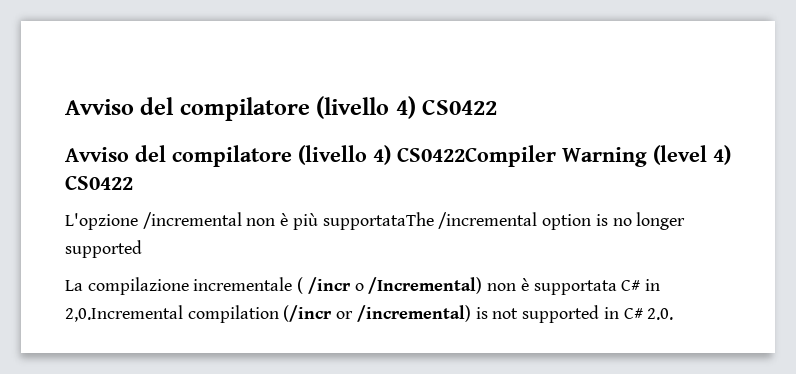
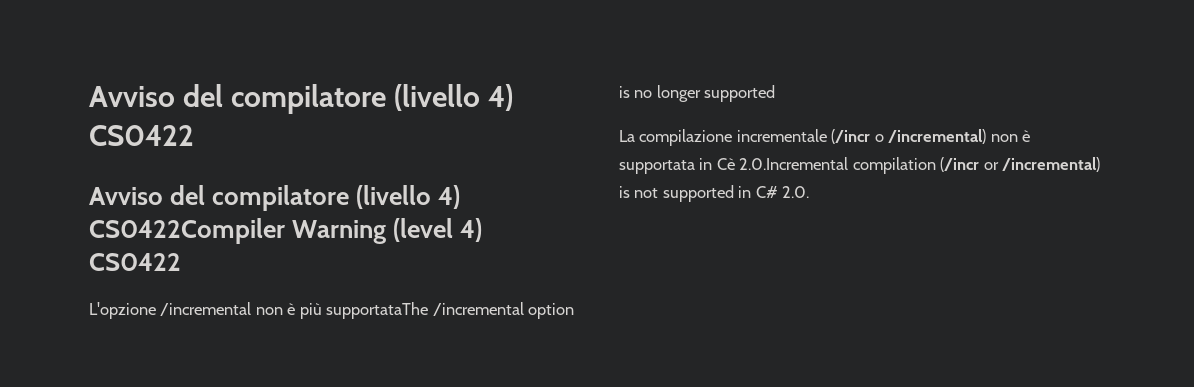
- La compilazione incrementale ( /incr o /Incremental) non è supportata C# in 2,0.Incremental compilation (/incr or /incremental) is not supported in C# 2.0.
+ La compilazione incrementale (/incr o /incremental) non è supportata in Cè 2.0.Incremental compilation (/incr or /incremental) is not supported in C# 2.0.

